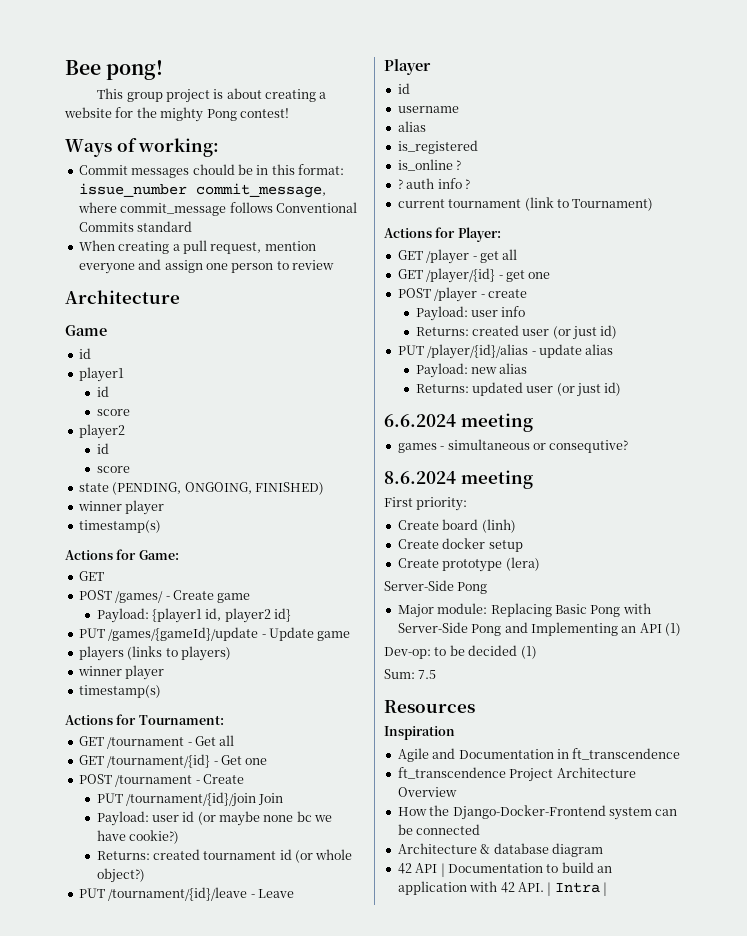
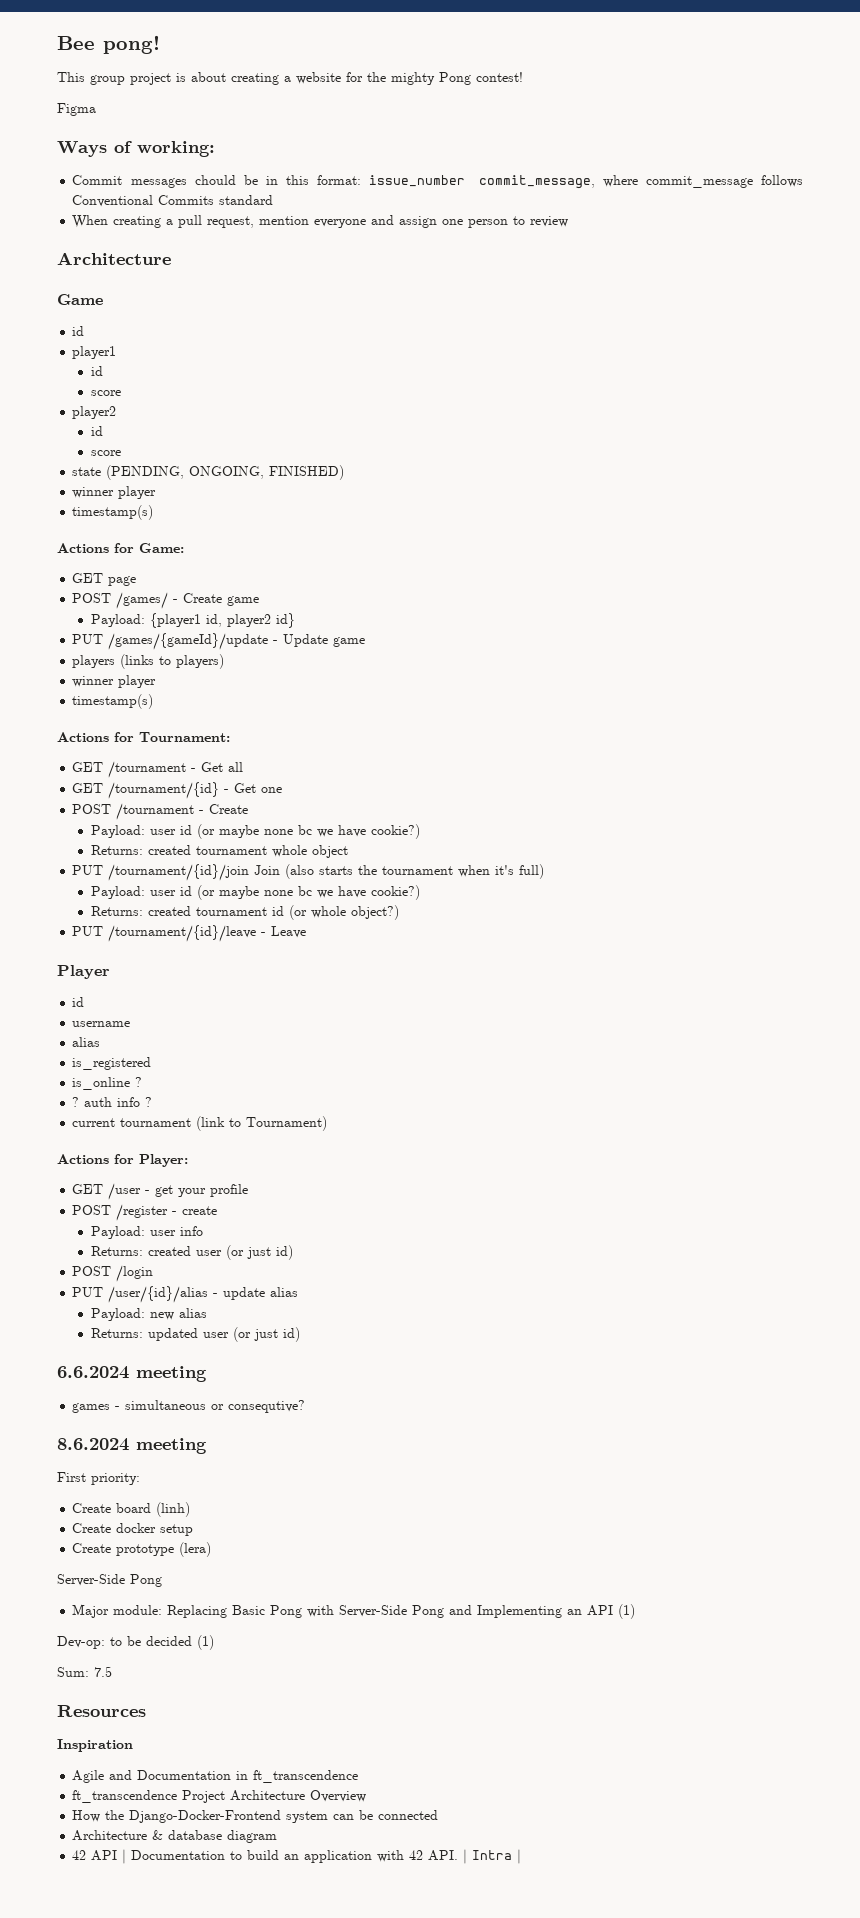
+ Figma
  Actions for Game:
- GET
+ GET page
  POST /tournament - Create
- PUT /tournament/{id}/join Join
+ Payload: user id (or maybe none bc we have cookie?)
+ Returns: created tournament whole object
+ PUT /tournament/{id}/join Join (also starts the tournament when it's full)
- GET /player - get all
- GET /player/{id} - get one
- POST /player - create
+ GET /user - get your profile
+ POST /register - create
- PUT /player/{id}/alias - update alias
+ POST /login
+ PUT /user/{id}/alias - update alias

